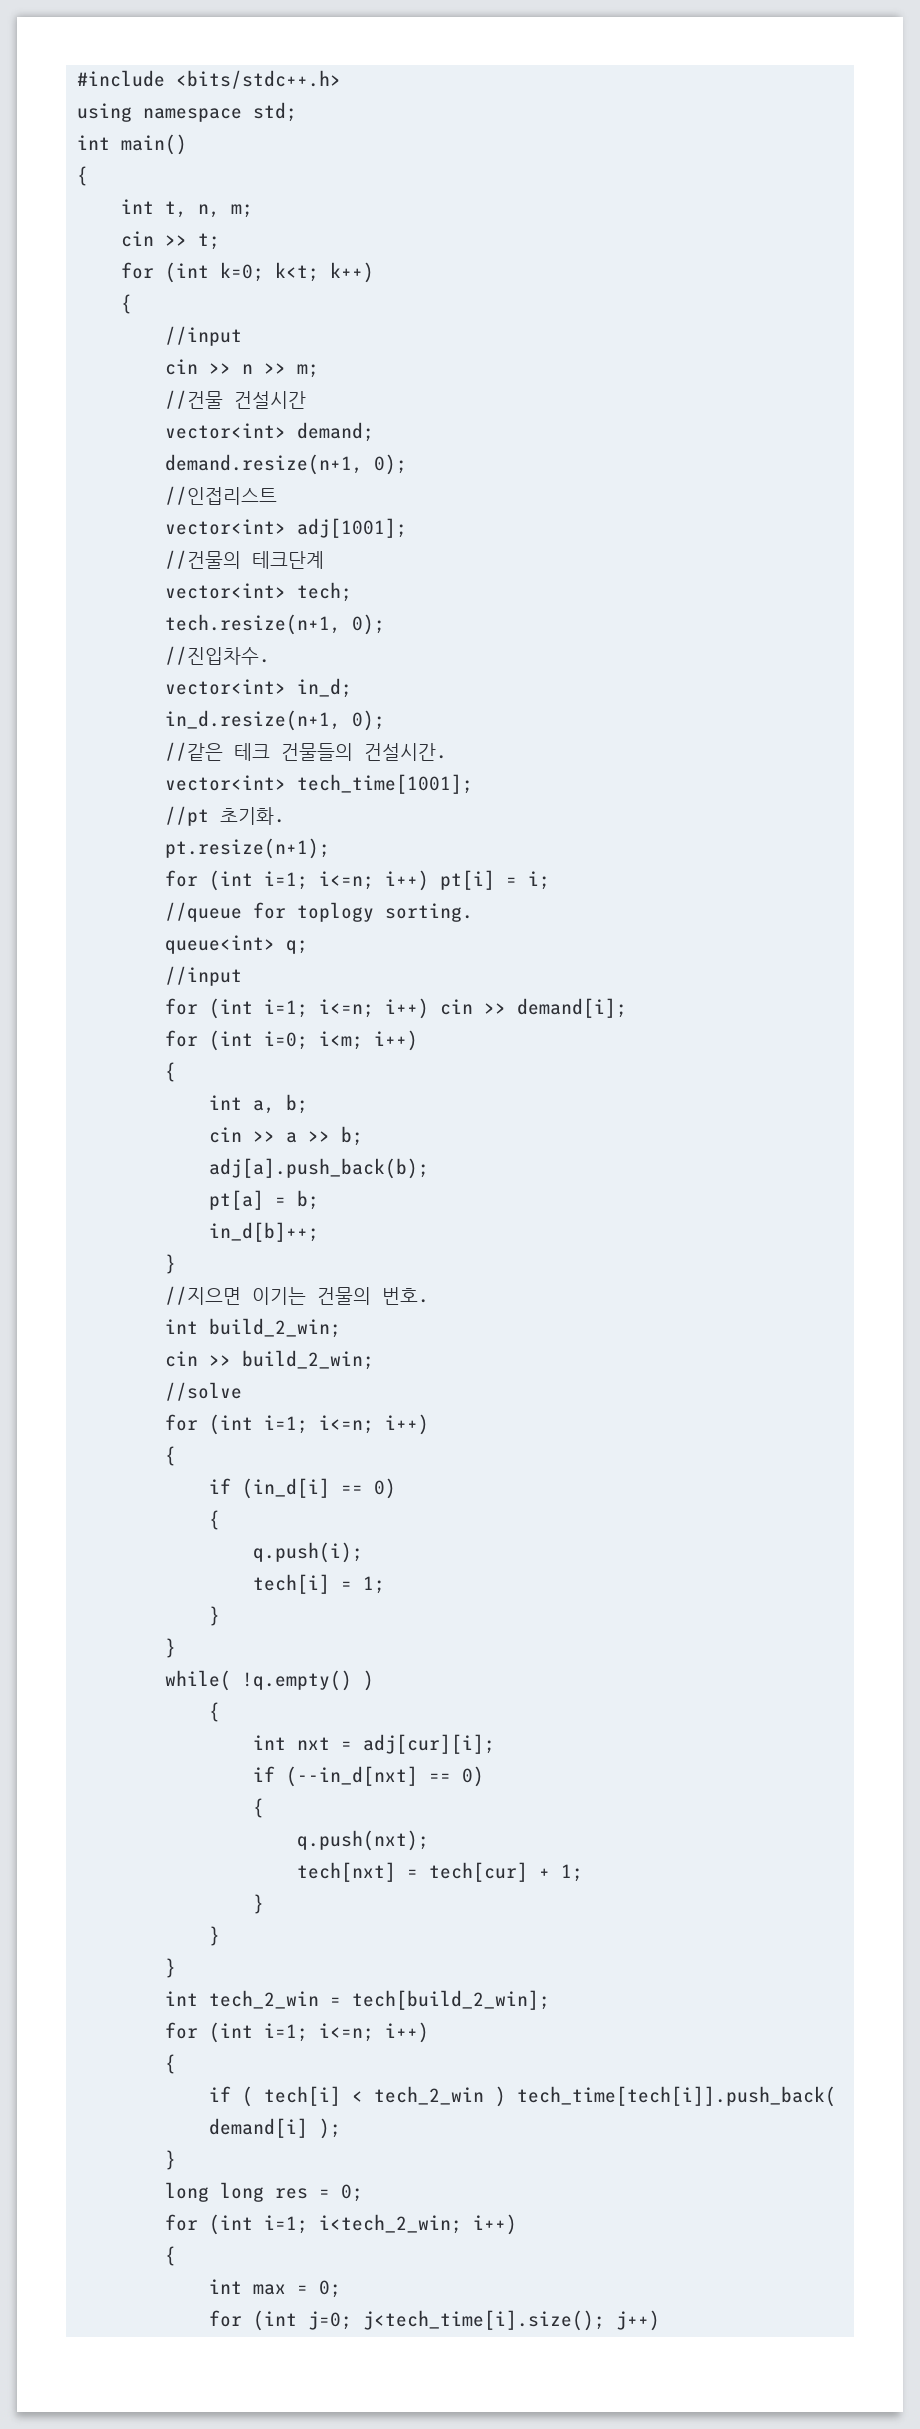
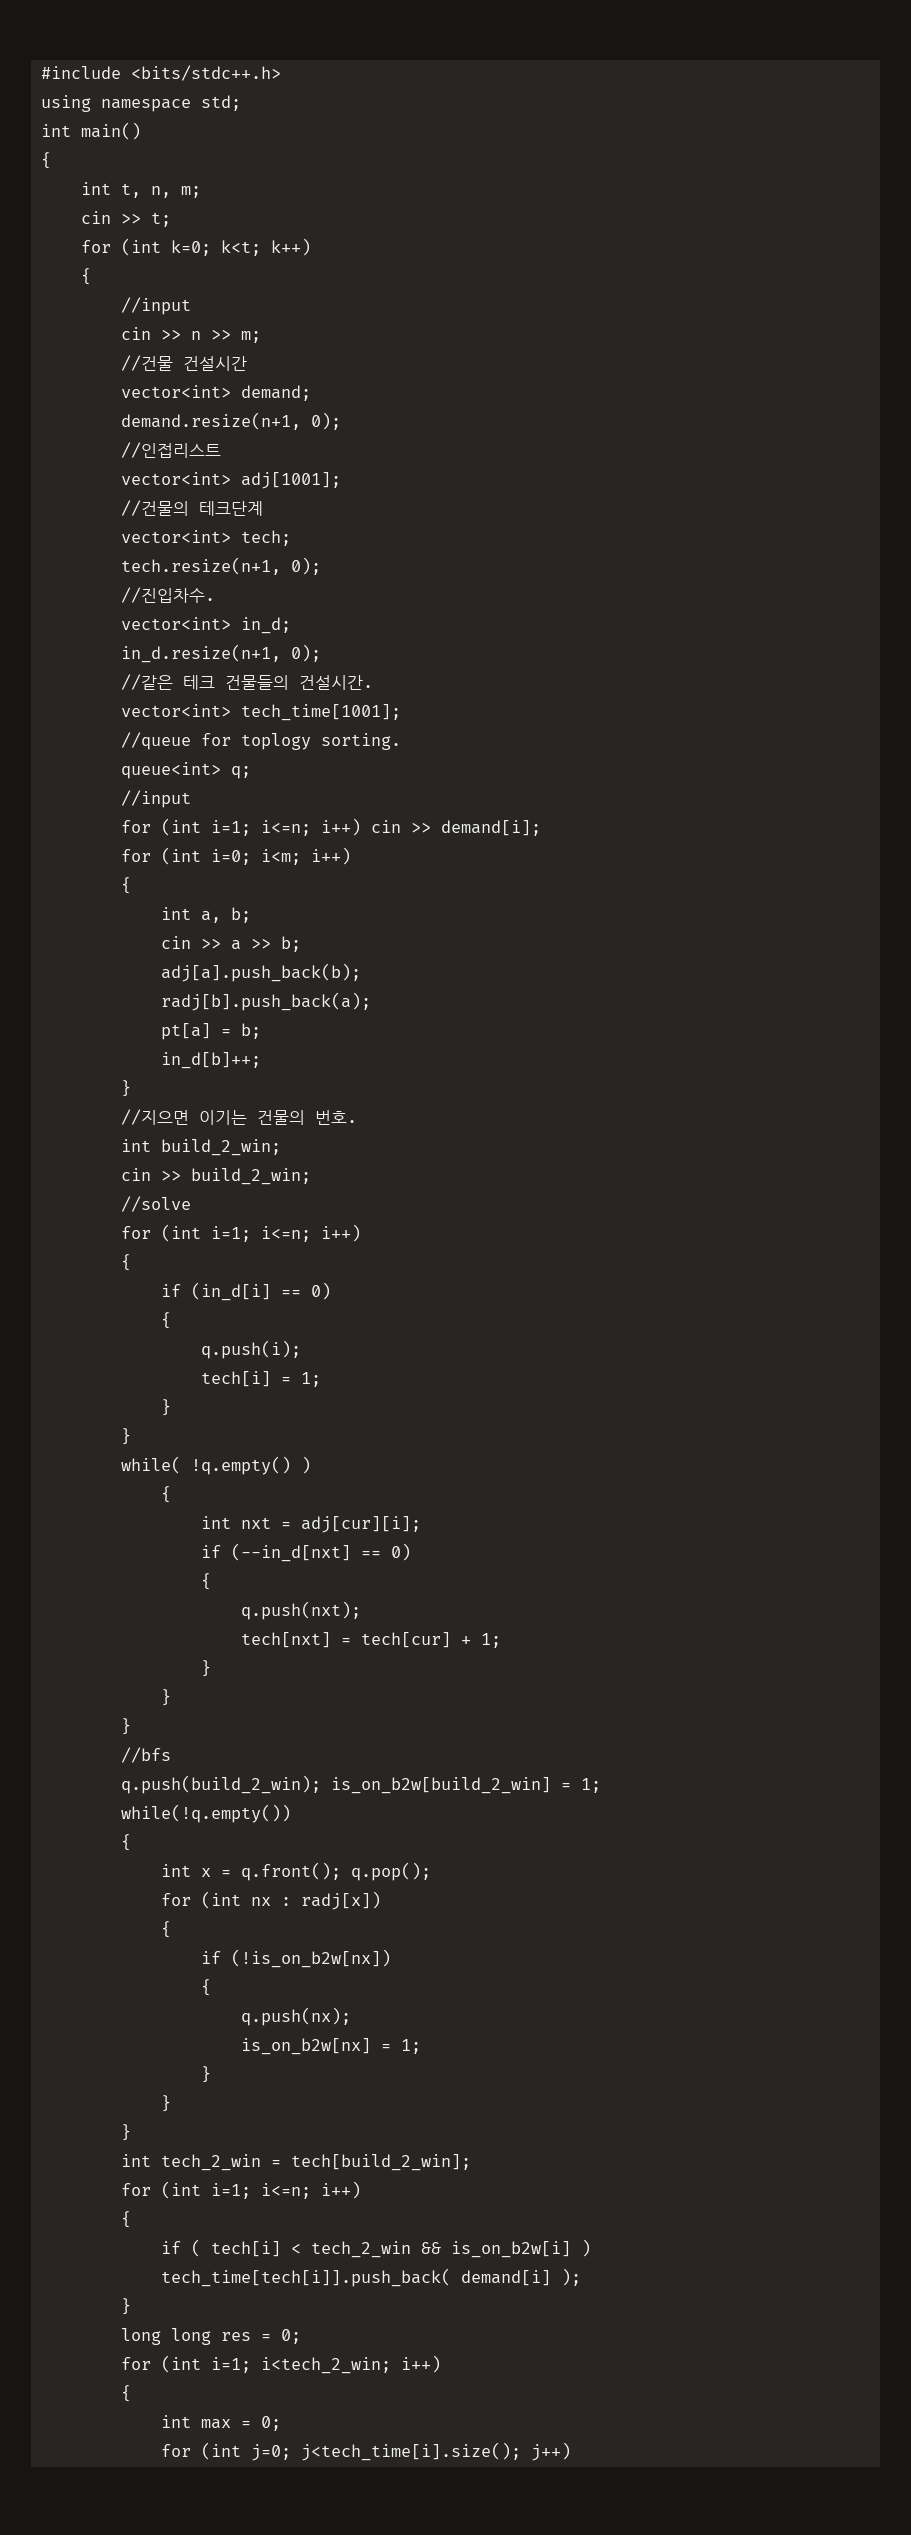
- //pt 초기화.
- pt.resize(n+1);
- for (int i=1; i<=n; i++) pt[i] = i;
+ radj[b].push_back(a);
+ //bfs
+ q.push(build_2_win); is_on_b2w[build_2_win] = 1;
+ while(!q.empty())
+ {
+ int x = q.front(); q.pop();
+ for (int nx : radj[x])
+ {
+ if (!is_on_b2w[nx])
+ {
+ q.push(nx);
+ is_on_b2w[nx] = 1;
+ }
+ }
+ }
- if ( tech[i] < tech_2_win ) tech_time[tech[i]].push_back( demand[i] );
+ if ( tech[i] < tech_2_win && is_on_b2w[i] ) tech_time[tech[i]].push_back( demand[i] );

